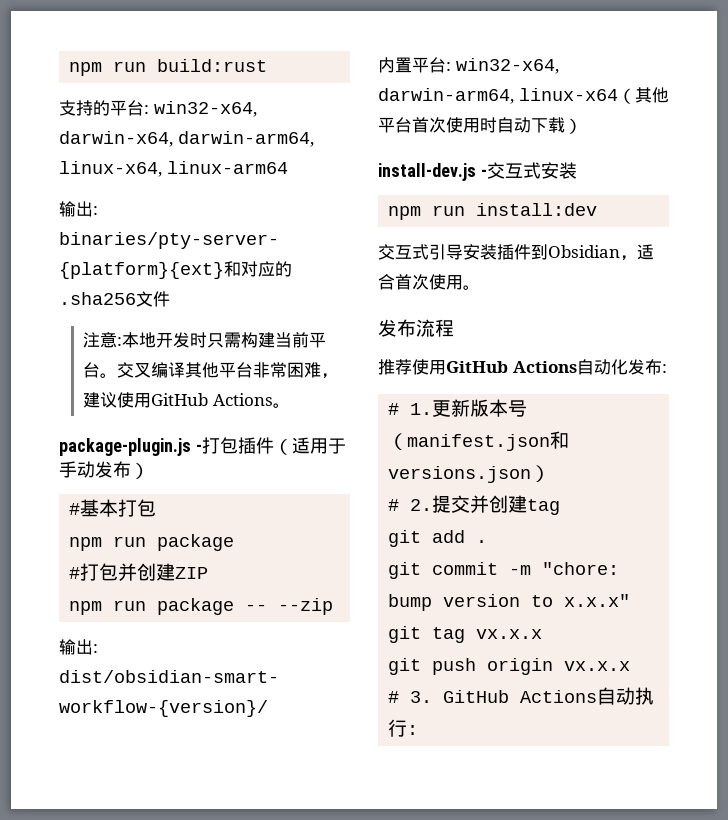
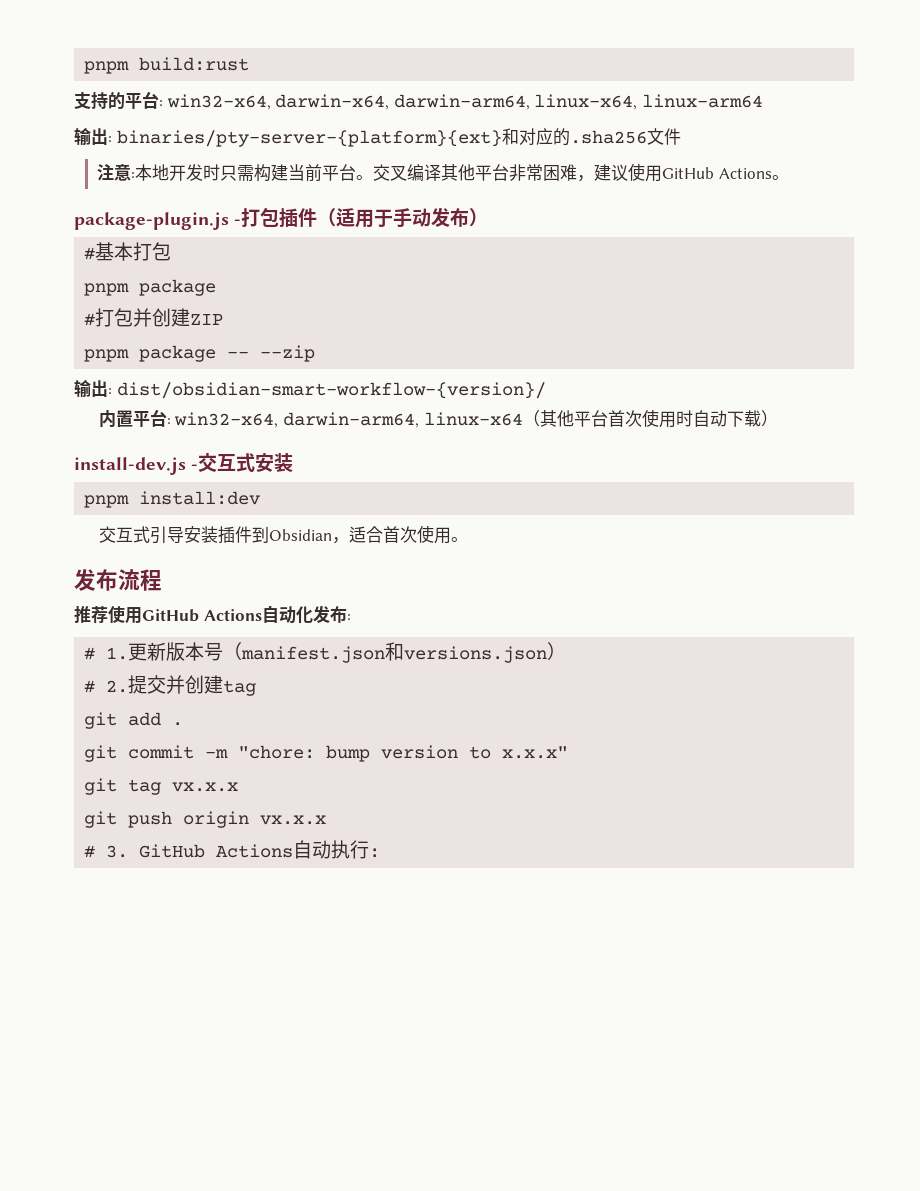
- npm run build:rust
+ pnpm build:rust
  #基本打包
- npm run package
+ pnpm package
- npm run package -- --zip
+ pnpm package -- --zip
- npm run install:dev
+ pnpm install:dev

